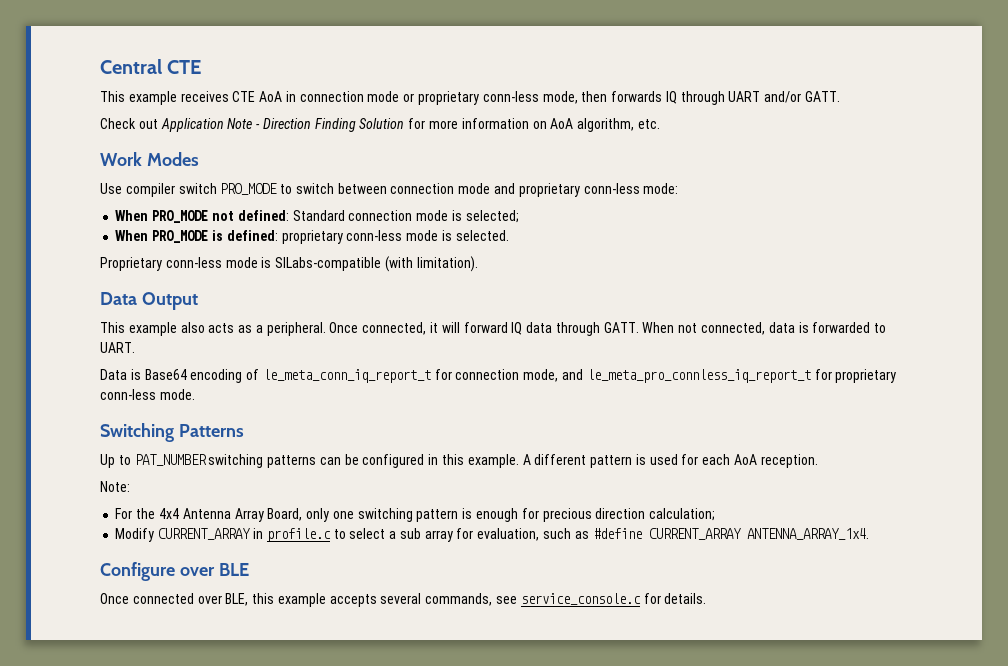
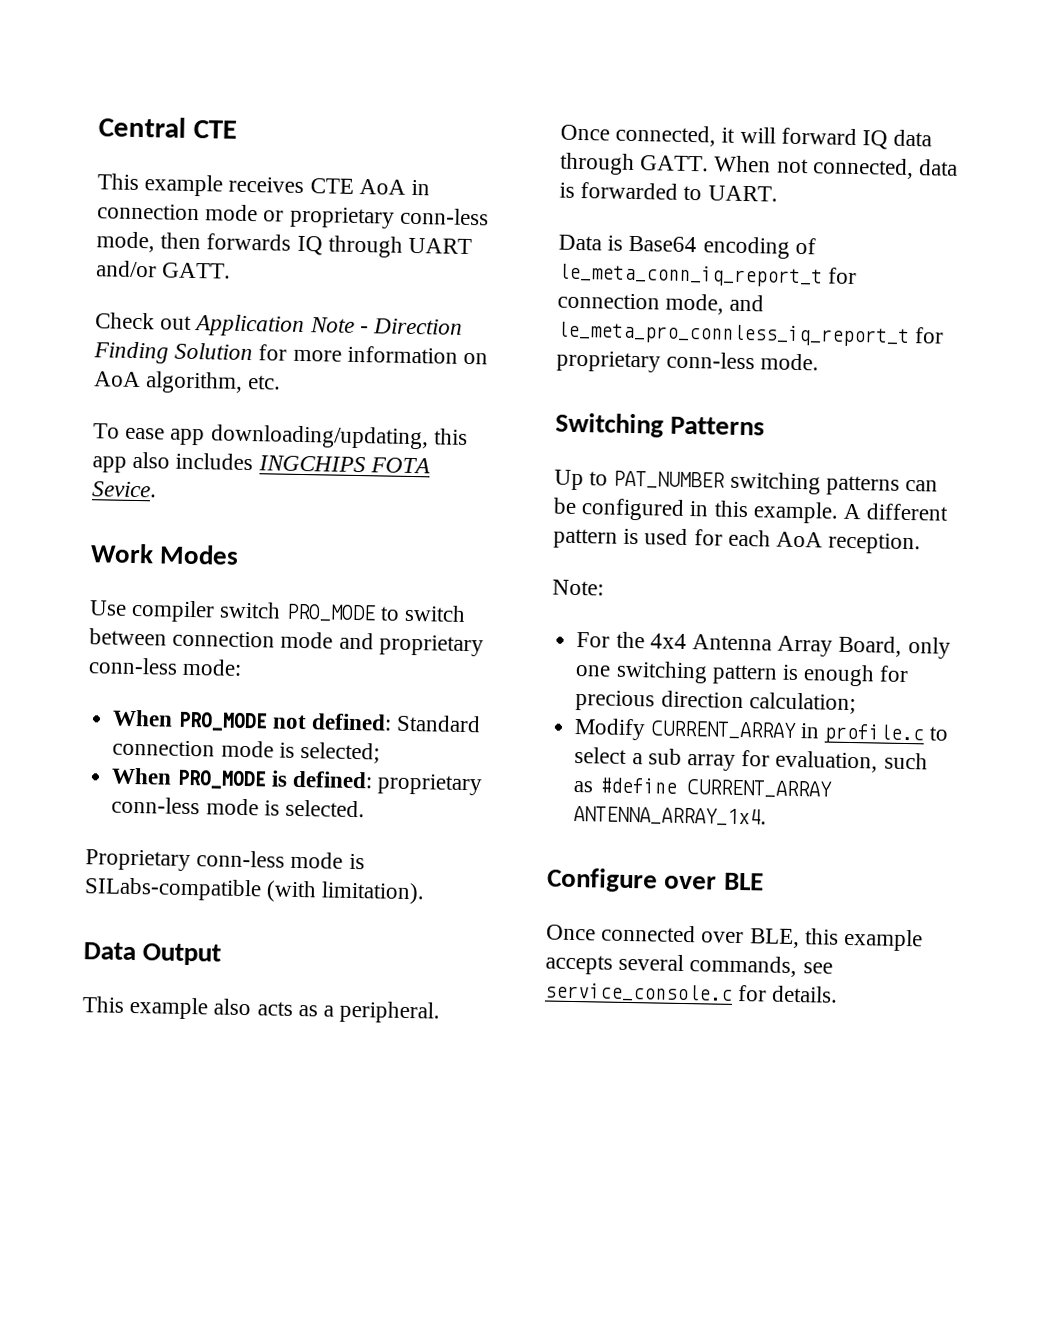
+ To ease app downloading/updating, this app also includes INGCHIPS FOTA Sevice.

